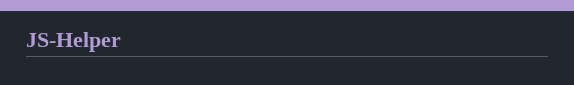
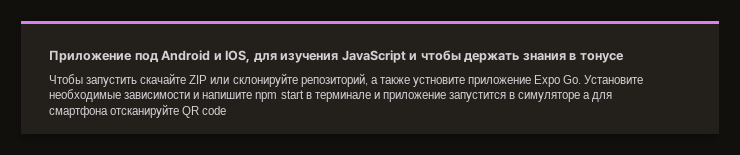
- JS-Helper
+ Приложение под Android и IOS, для изучения JavaScript и чтобы держать знания в тонусе
+ Чтобы запустить скачайте ZIP или склонируйте репозиторий, а также устновите приложение Expo Go. Установите необходимые зависимости и напишите npm start в терминале и приложение запустится в симуляторе а для смартфона отсканируйте QR code

